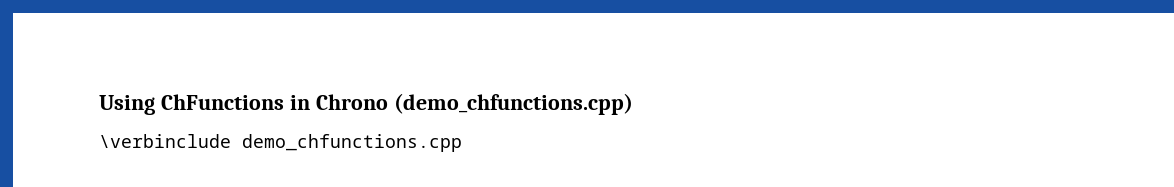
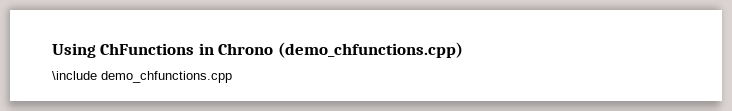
- \verbinclude demo_chfunctions.cpp
+ \include demo_chfunctions.cpp

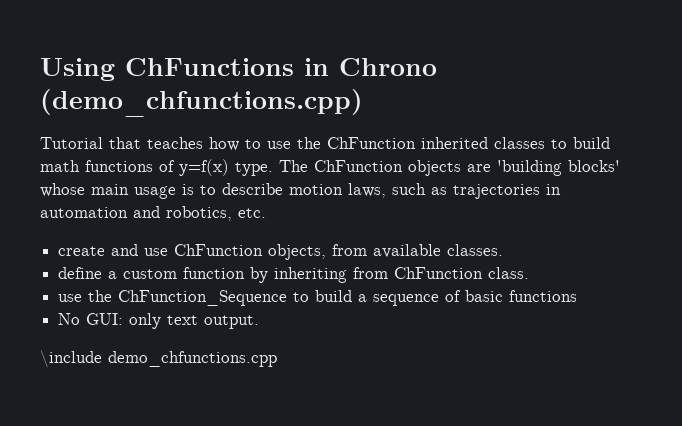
+ Tutorial that teaches how to use the ChFunction inherited classes to build math functions of y=f(x) type. The ChFunction objects are 'building blocks' whose main usage is to describe motion laws, such as trajectories in automation and robotics, etc.
+ create and use ChFunction objects, from available classes.
+ define a custom function by inheriting from ChFunction class.
+ use the ChFunction_Sequence to build a sequence of basic functions
+ No GUI: only text output.

